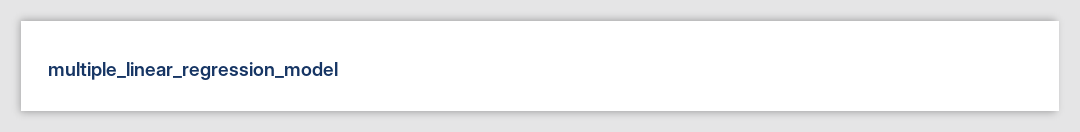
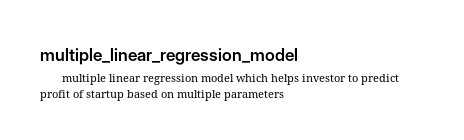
+ multiple linear regression model which helps investor to predict profit of startup based on multiple parameters

